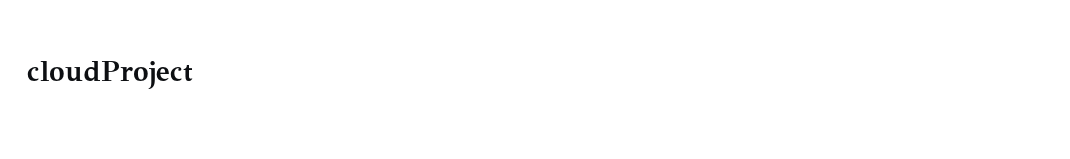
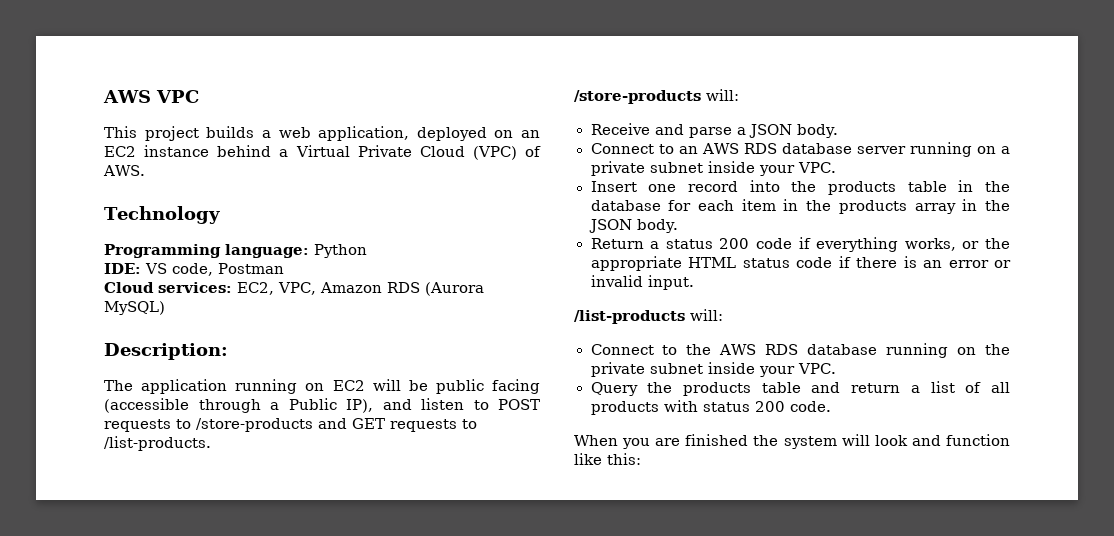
- cloudProject
+ AWS VPC
+ This project builds a web application, deployed on an EC2 instance behind a Virtual Private Cloud (VPC) of AWS.
+ Technology
+ Programming language: Python
+ IDE: VS code, Postman
+ Cloud services: EC2, VPC, Amazon RDS (Aurora MySQL)
+ Description:
+ The application running on EC2 will be public facing (accessible through a Public IP), and listen to POST requests to /store-products and GET requests to /list-products.
+ /store-products will:
+ Receive and parse a JSON body.
+ Connect to an AWS RDS database server running on a private subnet inside your VPC.
+ Insert one record into the products table in the database for each item in the products array in the JSON body.
+ Return a status 200 code if everything works, or the appropriate HTML status code if there is an error or invalid input.
+ /list-products will:
+ Connect to the AWS RDS database running on the private subnet inside your VPC.
+ Query the products table and return a list of all products with status 200 code.
+ When you are finished the system will look and function like this:

